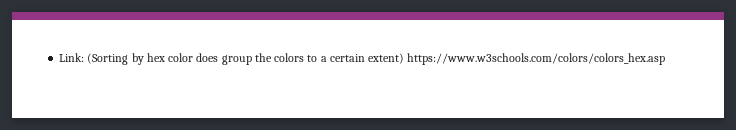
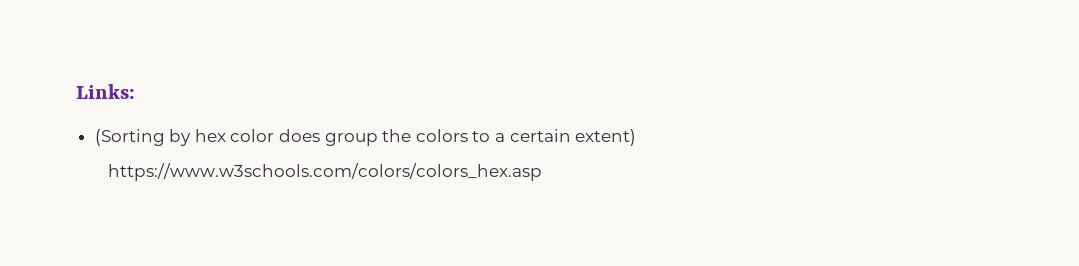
- Link: (Sorting by hex color does group the colors to a certain extent) https://www.w3schools.com/colors/colors_hex.asp
+ Links:
+ (Sorting by hex color does group the colors to a certain extent)
+ https://www.w3schools.com/colors/colors_hex.asp

